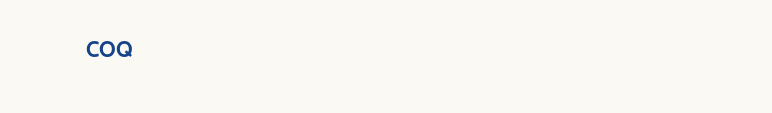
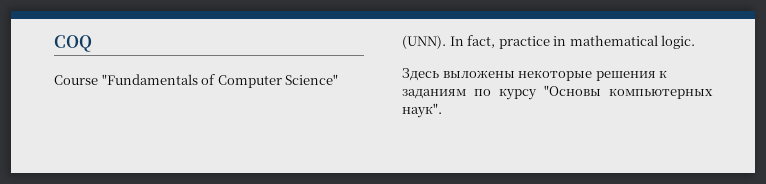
+ Course "Fundamentals of Computer Science" (UNN). In fact, practice in mathematical logic.
+ Здесь выложены некоторые решения к заданиям по курсу "Основы компьютерных наук".

